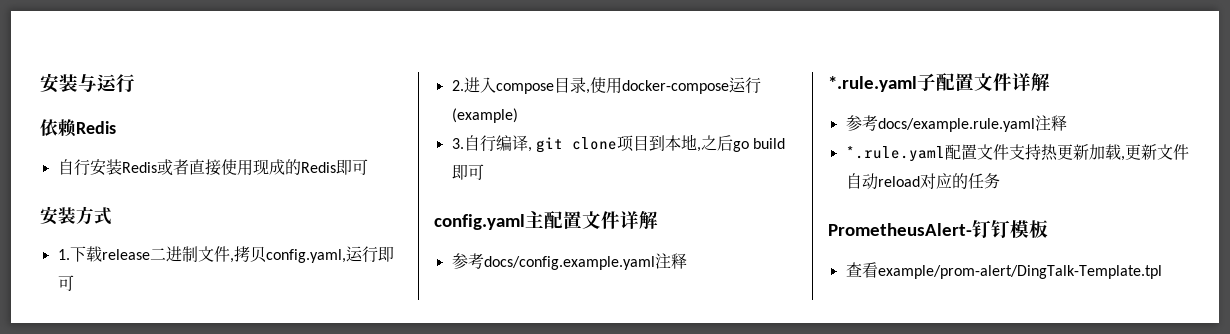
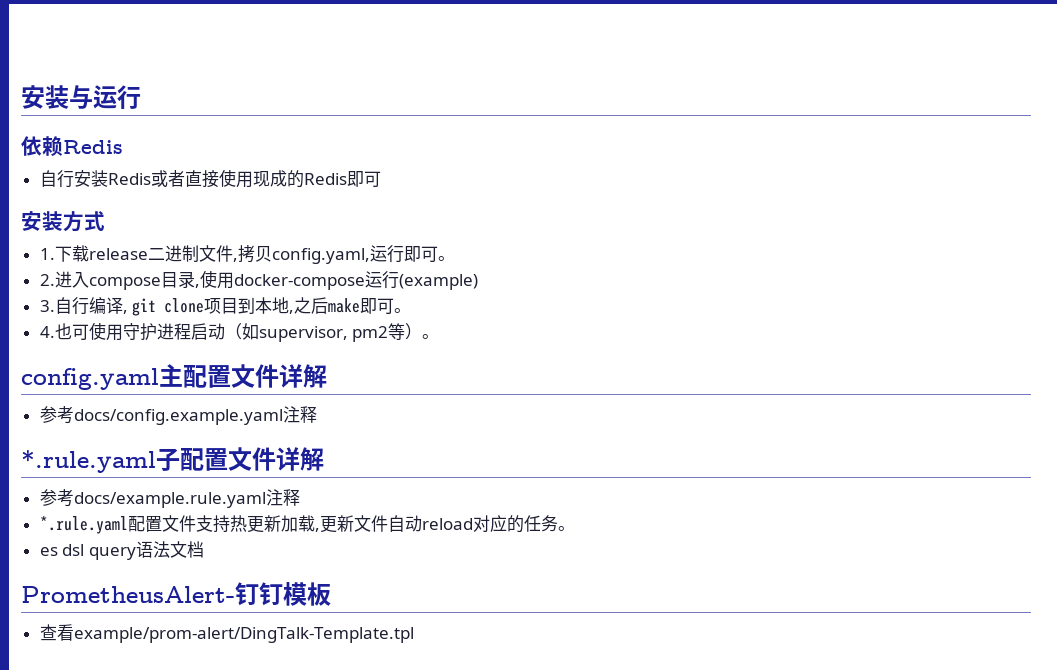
- 1.下载release二进制文件,拷贝config.yaml,运行即可
+ 1.下载release二进制文件,拷贝config.yaml,运行即可。
- 3.自行编译, git clone项目到本地,之后go build即可
+ 3.自行编译, git clone项目到本地,之后make即可。
+ 4.也可使用守护进程启动（如supervisor, pm2等）。
- *.rule.yaml配置文件支持热更新加载,更新文件自动reload对应的任务
+ *.rule.yaml配置文件支持热更新加载,更新文件自动reload对应的任务。
+ es dsl query语法文档

